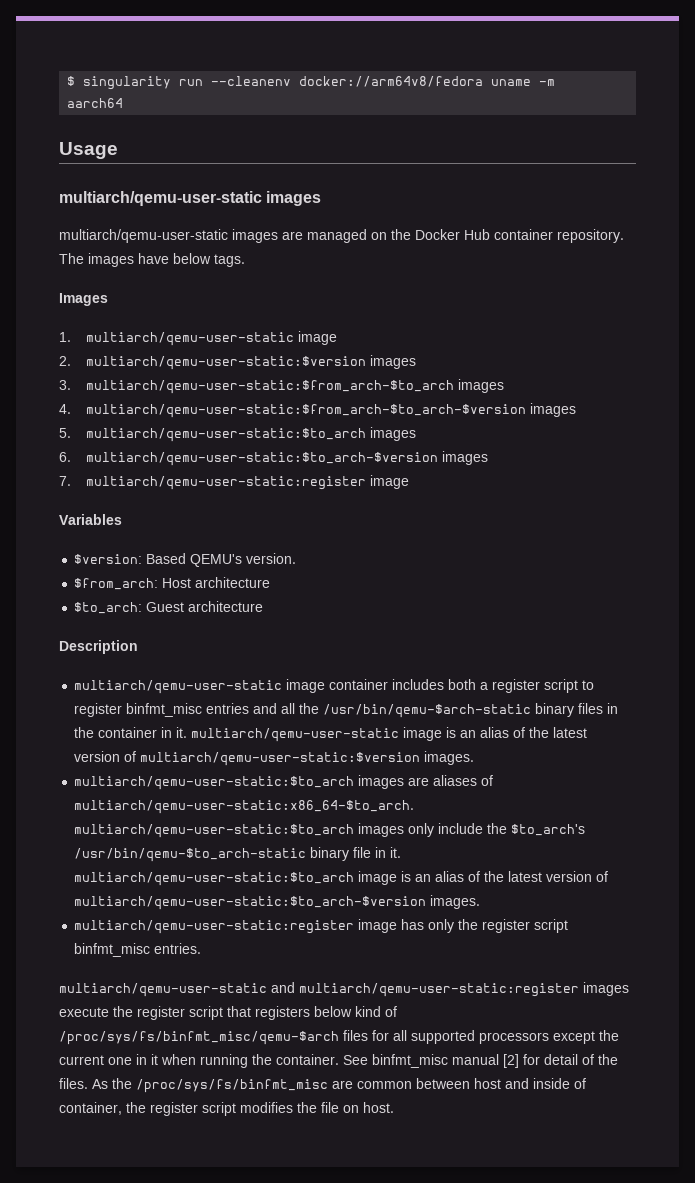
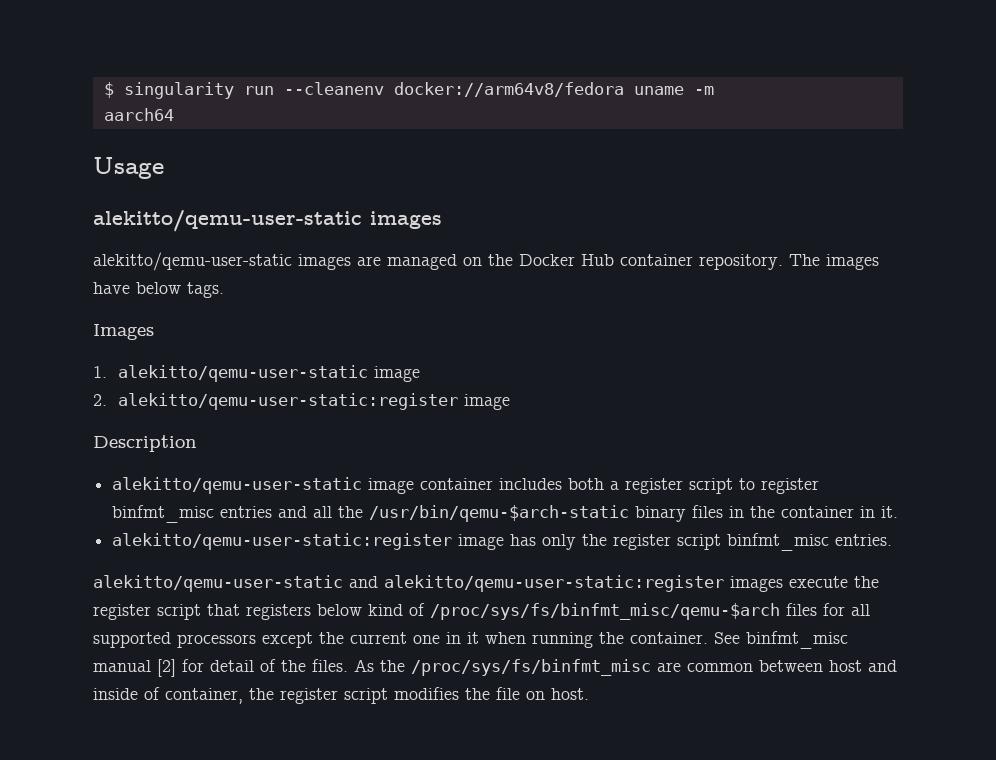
  Usage
- multiarch/qemu-user-static images
- multiarch/qemu-user-static images are managed on the Docker Hub container repository.
+ alekitto/qemu-user-static images
+ alekitto/qemu-user-static images are managed on the Docker Hub container repository.
- 1. multiarch/qemu-user-static image
+ 1. alekitto/qemu-user-static image
- 2. multiarch/qemu-user-static:$version images
- 3. multiarch/qemu-user-static:$from_arch-$to_arch images
- 4. multiarch/qemu-user-static:$from_arch-$to_arch-$version images
- 5. multiarch/qemu-user-static:$to_arch images
- 6. multiarch/qemu-user-static:$to_arch-$version images
- 7. multiarch/qemu-user-static:register image
- Variables
- $version: Based QEMU's version.
- $from_arch: Host architecture
- $to_arch: Guest architecture
+ 2. alekitto/qemu-user-static:register image
- multiarch/qemu-user-static image container includes both a register script to register binfmt_misc entries and all the /usr/bin/qemu-$arch-static binary files in the container in it. multiarch/qemu-user-static image is an alias of the latest version of multiarch/qemu-user-static:$version images.
- multiarch/qemu-user-static:$to_arch images are aliases of multiarch/qemu-user-static:x86_64-$to_arch. multiarch/qemu-user-static:$to_arch images only include the $to_arch's /usr/bin/qemu-$to_arch-static binary file in it. multiarch/qemu-user-static:$to_arch image is an alias of the latest version of multiarch/qemu-user-static:$to_arch-$version images.
- multiarch/qemu-user-static:register image has only the register script binfmt_misc entries.
+ alekitto/qemu-user-static image container includes both a register script to register binfmt_misc entries and all the /usr/bin/qemu-$arch-static binary files in the container in it.
+ alekitto/qemu-user-static:register image has only the register script binfmt_misc entries.
- multiarch/qemu-user-static and multiarch/qemu-user-static:register images execute the register script that registers below kind of /proc/sys/fs/binfmt_misc/qemu-$arch files for all supported processors except the current one in it when running the container.
+ alekitto/qemu-user-static and alekitto/qemu-user-static:register images execute the register script that registers below kind of /proc/sys/fs/binfmt_misc/qemu-$arch files for all supported processors except the current one in it when running the container.

